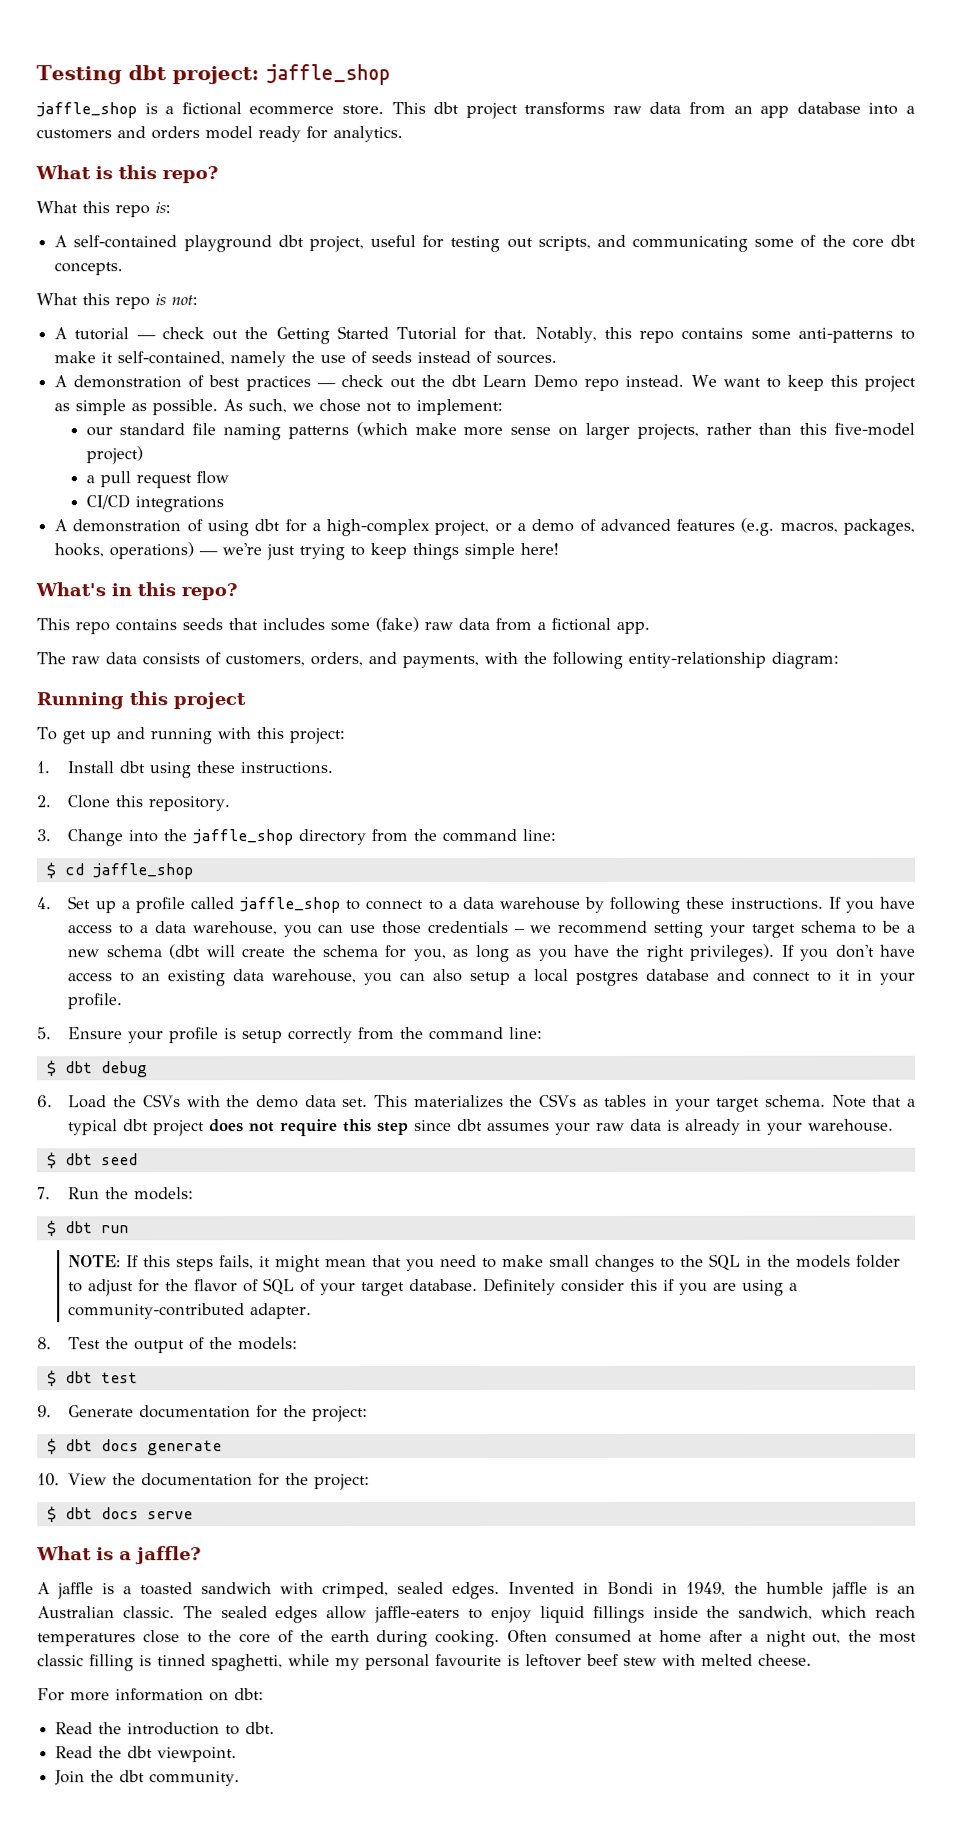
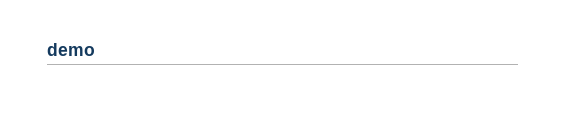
- Testing dbt project: jaffle_shop
- jaffle_shop is a fictional ecommerce store. This dbt project transforms raw data from an app database into a customers and orders model ready for analytics.
- What is this repo?
- What this repo is:
- A self-contained playground dbt project, useful for testing out scripts, and communicating some of the core dbt concepts.
- What this repo is not:
- A tutorial — check out the Getting Started Tutorial for that. Notably, this repo contains some anti-patterns to make it self-contained, namely the use of seeds instead of sources.
- A demonstration of best practices — check out the dbt Learn Demo repo instead. We want to keep this project as simple as possible. As such, we chose not to implement:
- our standard file naming patterns (which make more sense on larger projects, rather than this five-model project)
- a pull request flow
- CI/CD integrations
- A demonstration of using dbt for a high-complex project, or a demo of advanced features (e.g. macros, packages, hooks, operations) — we're just trying to keep things simple here!
- What's in this repo?
- This repo contains seeds that includes some (fake) raw data from a fictional app.
- The raw data consists of customers, orders, and payments, with the following entity-relationship diagram:
- Running this project
- To get up and running with this project:
- 1. Install dbt using these instructions.
- 2. Clone this repository.
- 3. Change into the jaffle_shop directory from the command line:
- $ cd jaffle_shop
- 4. Set up a profile called jaffle_shop to connect to a data warehouse by following these instructions. If you have access to a data warehouse, you can use those credentials – we recommend setting your target schema to be a new schema (dbt will create the schema for you, as long as you have the right privileges). If you don't have access to an existing data warehouse, you can also setup a local postgres database and connect to it in your profile.
- 5. Ensure your profile is setup correctly from the command line:
- $ dbt debug
- 6. Load the CSVs with the demo data set. This materializes the CSVs as tables in your target schema. Note that a typical dbt project does not require this step since dbt assumes your raw data is already in your warehouse.
- $ dbt seed
- 7. Run the models:
- $ dbt run
- NOTE: If this steps fails, it might mean that you need to make small changes to the SQL in the models folder to adjust for the flavor of SQL of your target database. Definitely consider this if you are using a community-contributed adapter.
- 8. Test the output of the models:
- $ dbt test
- 9. Generate documentation for the project:
- $ dbt docs generate
- 10. View the documentation for the project:
- $ dbt docs serve
- What is a jaffle?
- A jaffle is a toasted sandwich with crimped, sealed edges. Invented in Bondi in 1949, the humble jaffle is an Australian classic. The sealed edges allow jaffle-eaters to enjoy liquid fillings inside the sandwich, which reach temperatures close to the core of the earth during cooking. Often consumed at home after a night out, the most classic filling is tinned spaghetti, while my personal favourite is leftover beef stew with melted cheese.
- For more information on dbt:
- Read the introduction to dbt.
- Read the dbt viewpoint.
- Join the dbt community.
+ demo

